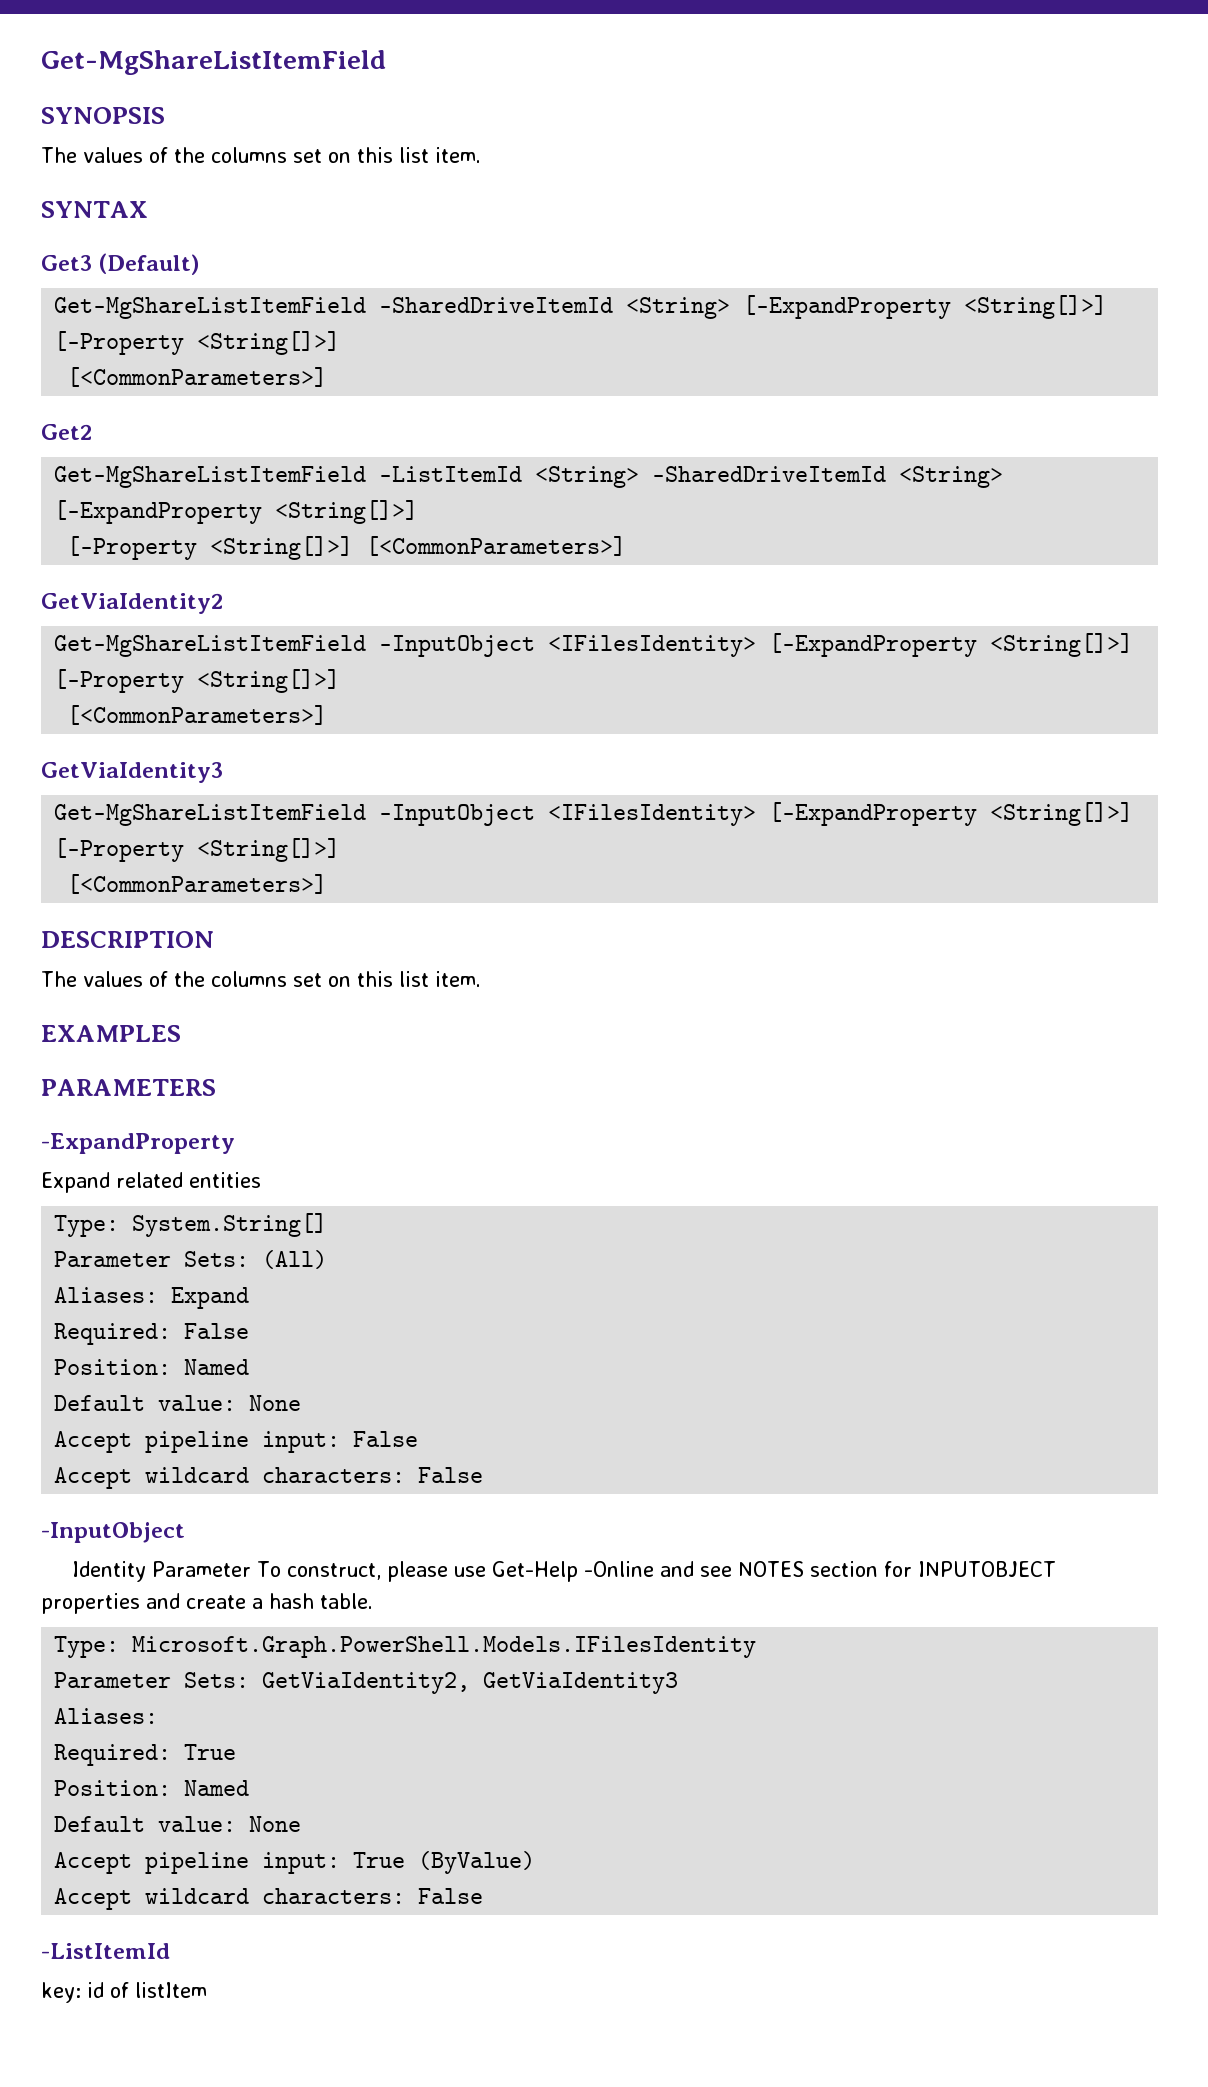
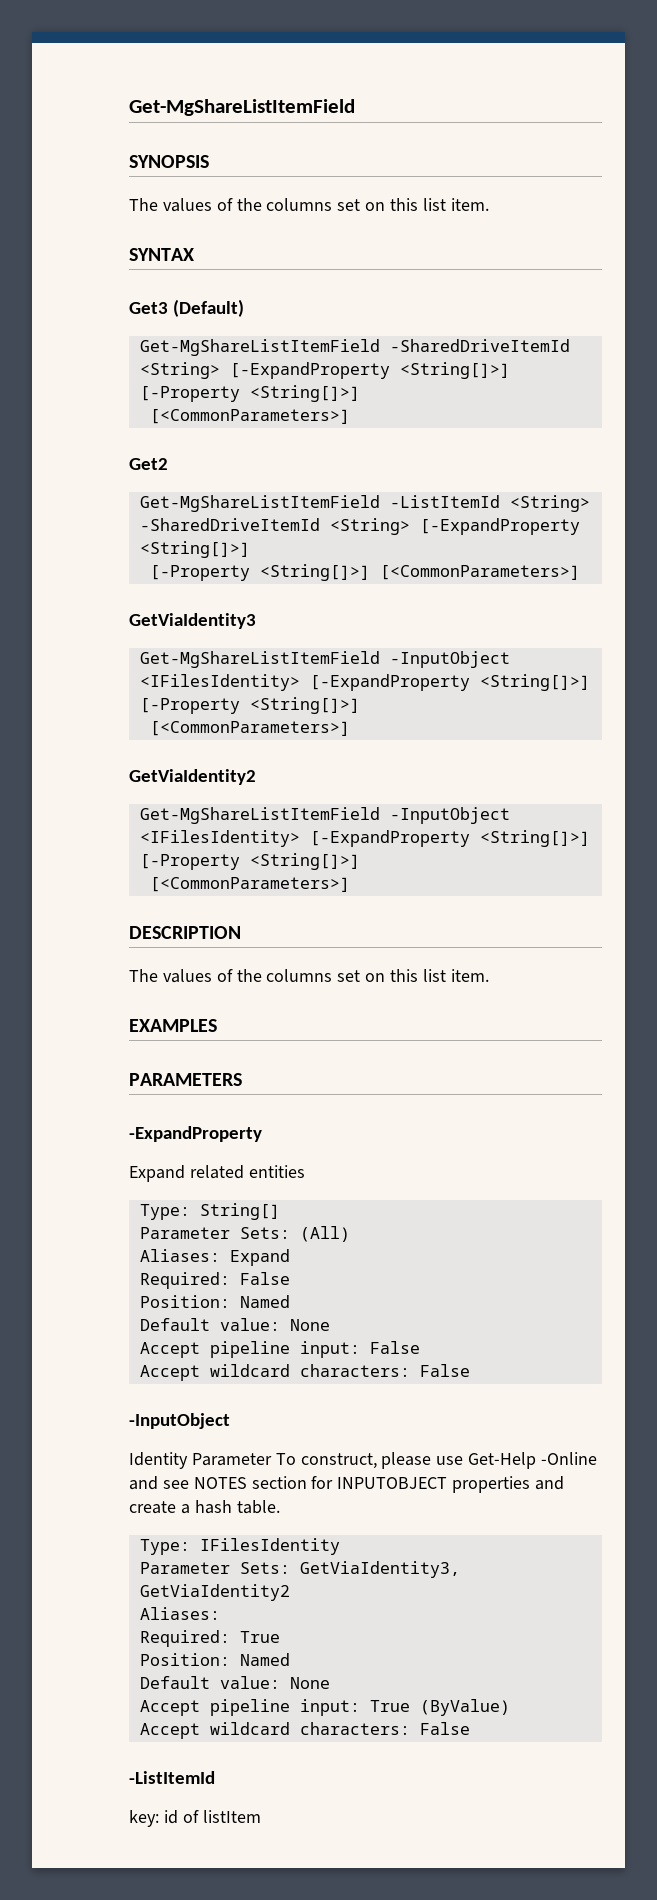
- GetViaIdentity2
+ GetViaIdentity3
  Get-MgShareListItemField -InputObject <IFilesIdentity> [-ExpandProperty <String[]>] [-Property <String[]>]
  [<CommonParameters>]
- GetViaIdentity3
+ GetViaIdentity2
- Type: System.String[]
+ Type: String[]
- Type: Microsoft.Graph.PowerShell.Models.IFilesIdentity
- Parameter Sets: GetViaIdentity2, GetViaIdentity3
+ Type: IFilesIdentity
+ Parameter Sets: GetViaIdentity3, GetViaIdentity2

